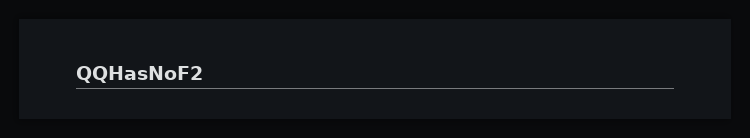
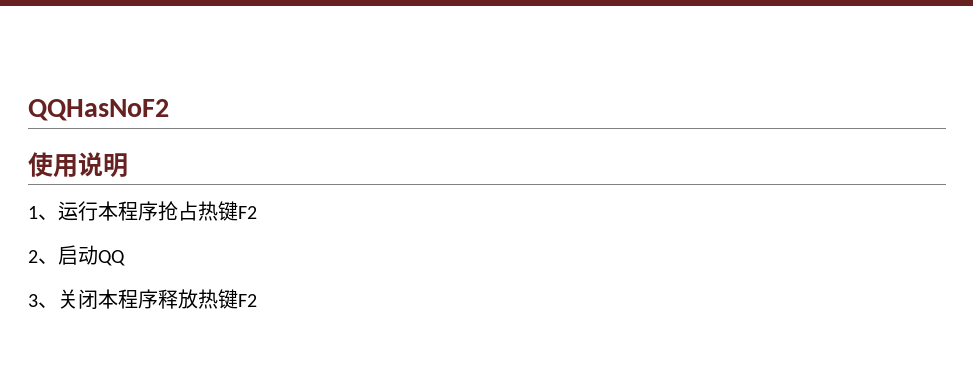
+ 使用说明
+ 1、运行本程序抢占热键F2
+ 2、启动QQ
+ 3、关闭本程序释放热键F2

